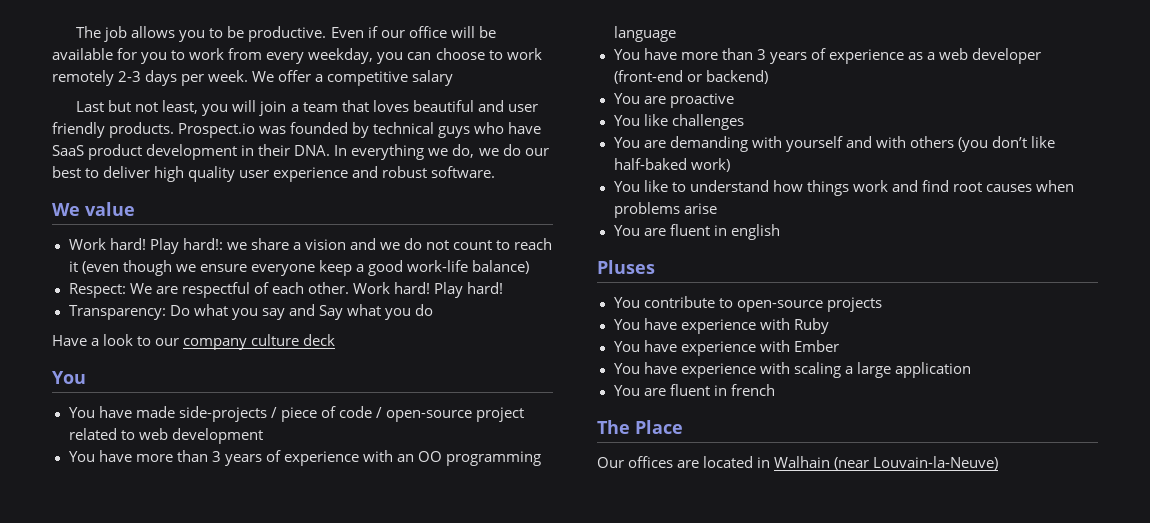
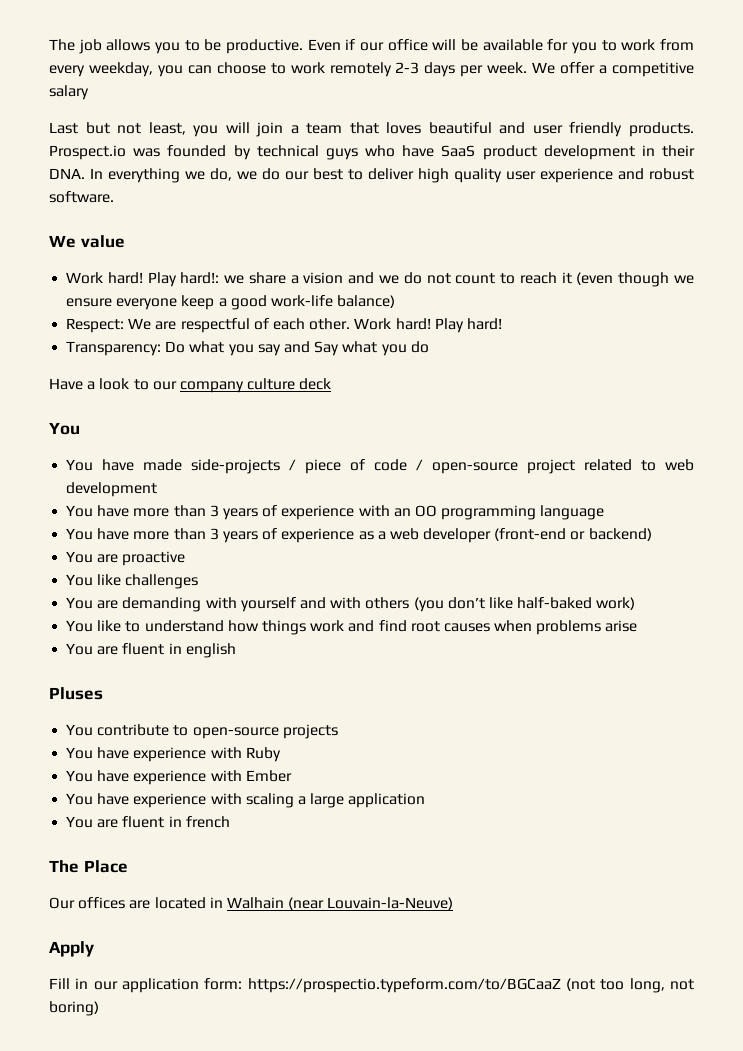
+ Apply
+ Fill in our application form: https://prospectio.typeform.com/to/BGCaaZ (not too long, not boring)

